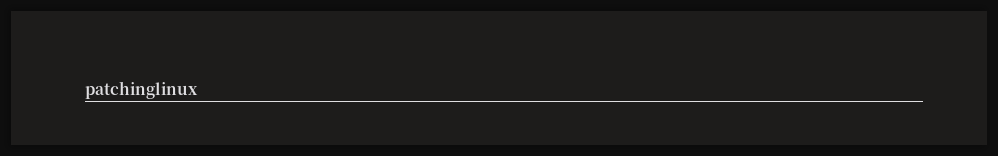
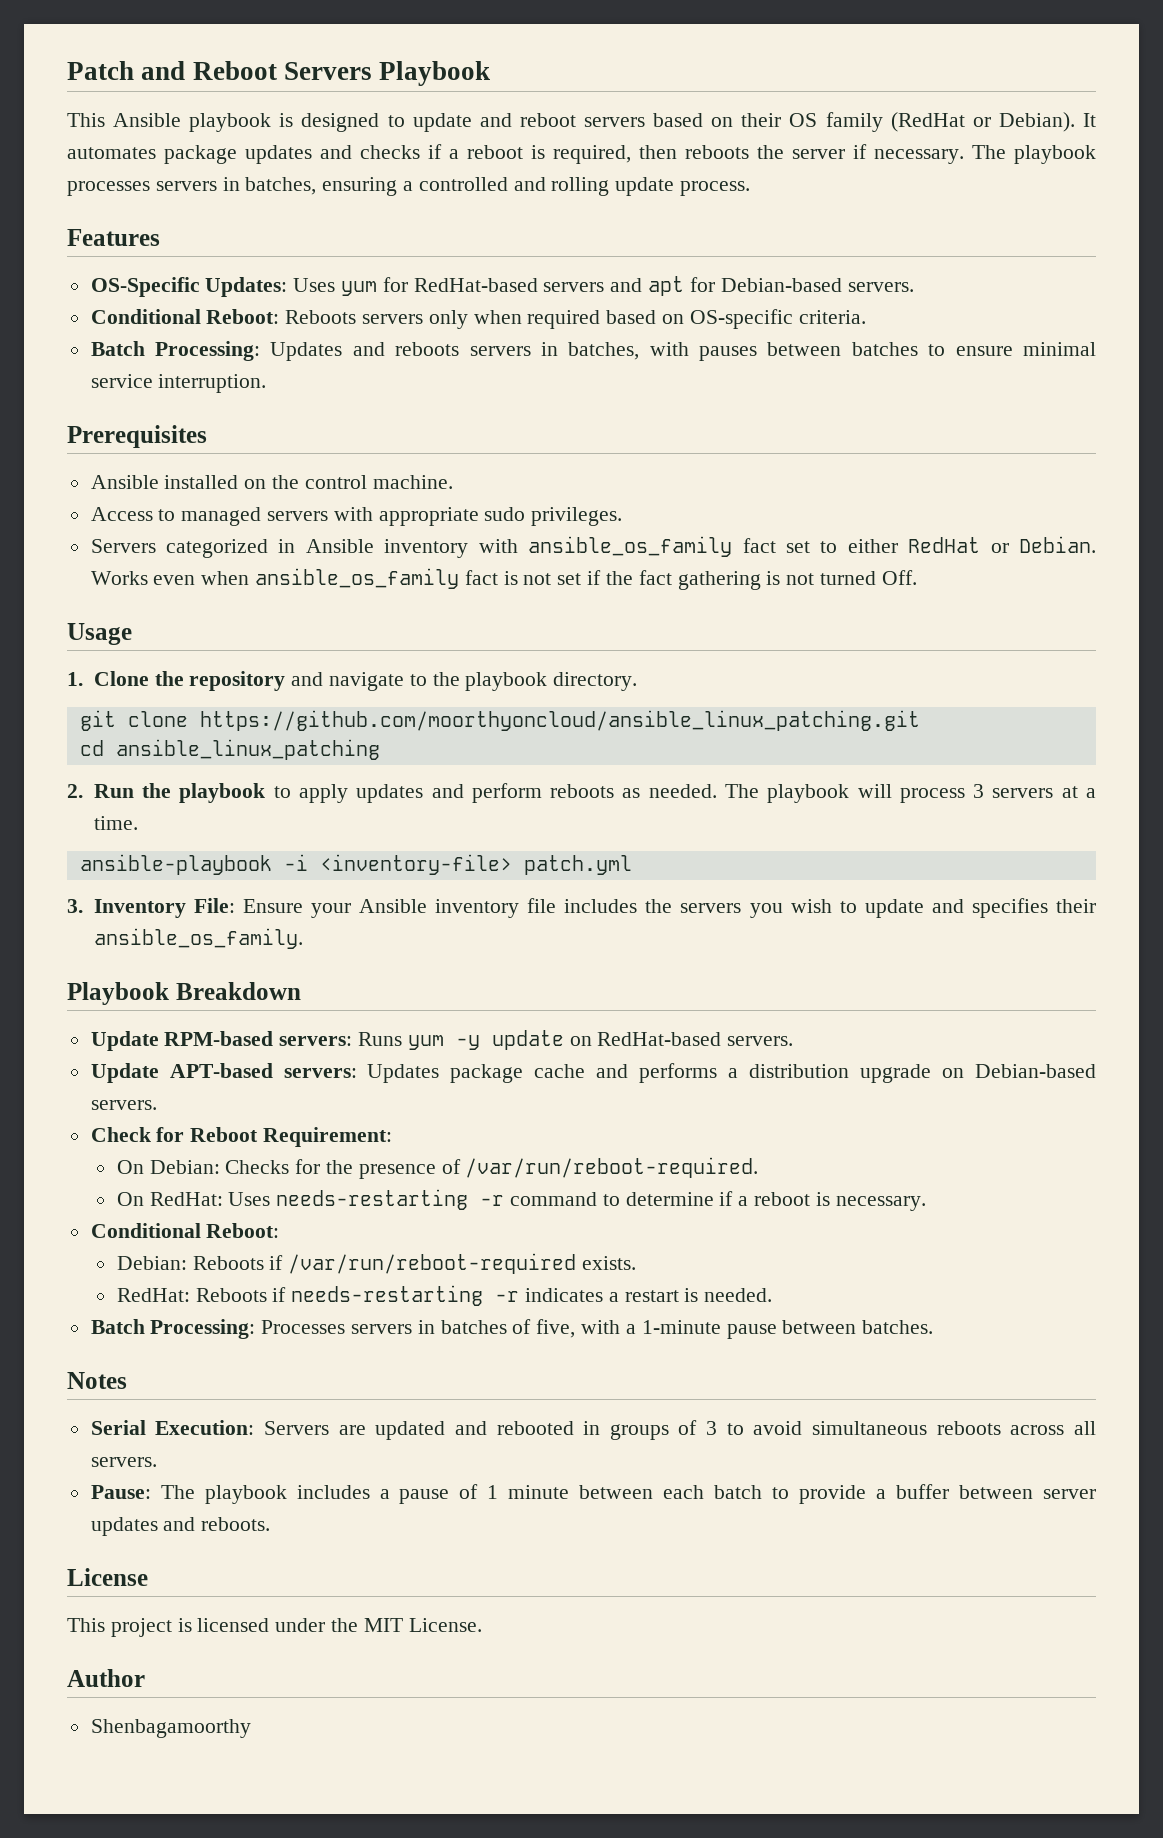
- patchinglinux
+ Patch and Reboot Servers Playbook
+ This Ansible playbook is designed to update and reboot servers based on their OS family (RedHat or Debian). It automates package updates and checks if a reboot is required, then reboots the server if necessary. The playbook processes servers in batches, ensuring a controlled and rolling update process.
+ Features
+ OS-Specific Updates: Uses yum for RedHat-based servers and apt for Debian-based servers.
+ Conditional Reboot: Reboots servers only when required based on OS-specific criteria.
+ Batch Processing: Updates and reboots servers in batches, with pauses between batches to ensure minimal service interruption.
+ Prerequisites
+ Ansible installed on the control machine.
+ Access to managed servers with appropriate sudo privileges.
+ Servers categorized in Ansible inventory with ansible_os_family fact set to either RedHat or Debian. Works even when ansible_os_family fact is not set if the fact gathering is not turned Off.
+ Usage
+ 1. Clone the repository and navigate to the playbook directory.
+ git clone https://github.com/moorthyoncloud/ansible_linux_patching.git
+ cd ansible_linux_patching
+ 2. Run the playbook to apply updates and perform reboots as needed. The playbook will process 3 servers at a time.
+ ansible-playbook -i <inventory-file> patch.yml
+ 3. Inventory File: Ensure your Ansible inventory file includes the servers you wish to update and specifies their ansible_os_family.
+ Playbook Breakdown
+ Update RPM-based servers: Runs yum -y update on RedHat-based servers.
+ Update APT-based servers: Updates package cache and performs a distribution upgrade on Debian-based servers.
+ Check for Reboot Requirement:
+ On Debian: Checks for the presence of /var/run/reboot-required.
+ On RedHat: Uses needs-restarting -r command to determine if a reboot is necessary.
+ Conditional Reboot:
+ Debian: Reboots if /var/run/reboot-required exists.
+ RedHat: Reboots if needs-restarting -r indicates a restart is needed.
+ Batch Processing: Processes servers in batches of five, with a 1-minute pause between batches.
+ Notes
+ Serial Execution: Servers are updated and rebooted in groups of 3 to avoid simultaneous reboots across all servers.
+ Pause: The playbook includes a pause of 1 minute between each batch to provide a buffer between server updates and reboots.
+ License
+ This project is licensed under the MIT License.
+ Author
+ Shenbagamoorthy

